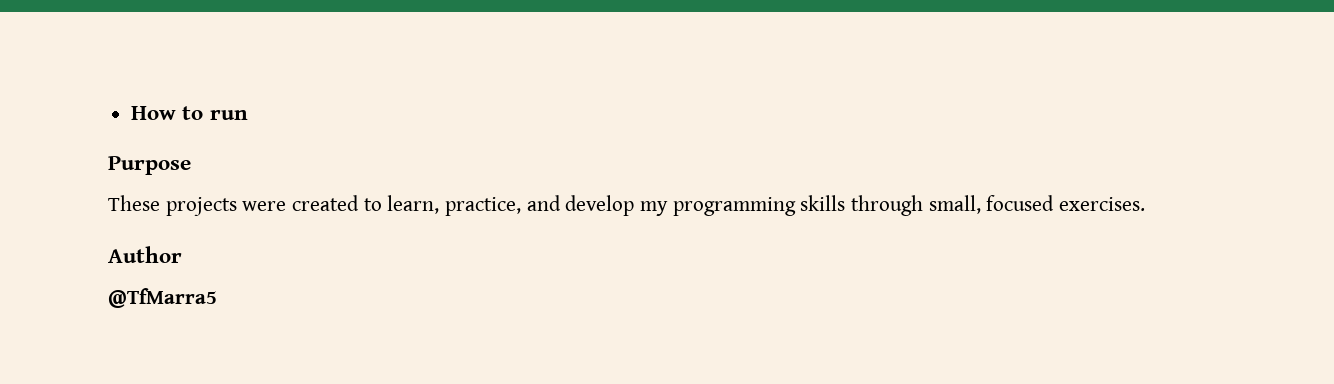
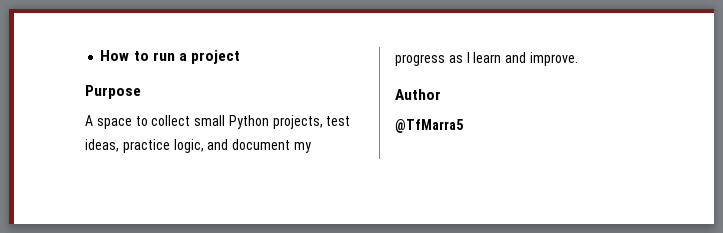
- How to run
+ How to run a project
- These projects were created to learn, practice, and develop my programming skills through small, focused exercises.
+ A space to collect small Python projects, test ideas, practice logic, and document my progress as I learn and improve.

